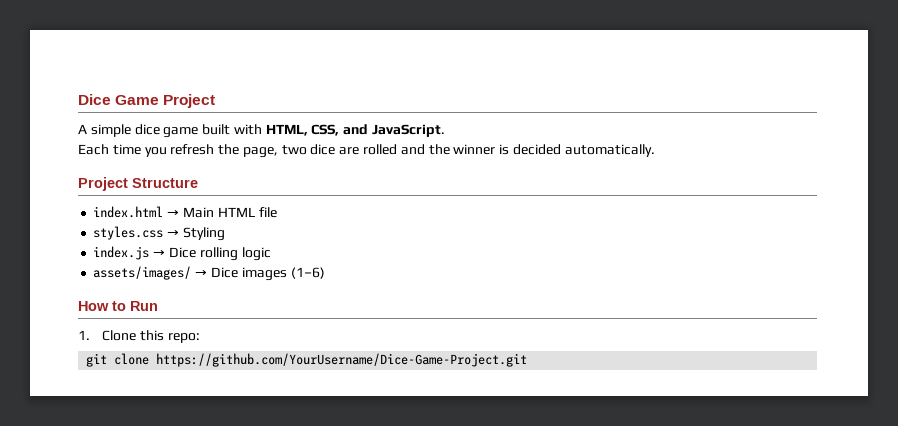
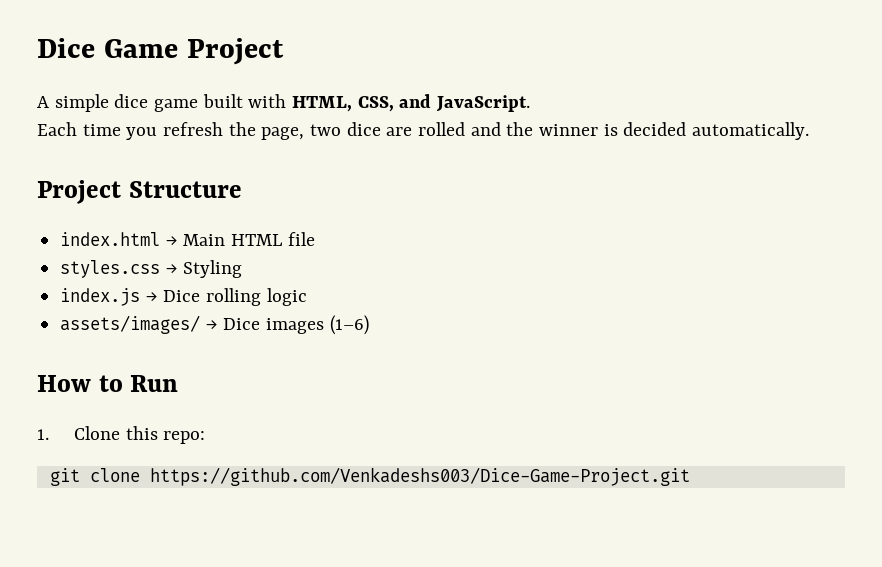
- git clone https://github.com/YourUsername/Dice-Game-Project.git
+ git clone https://github.com/Venkadeshs003/Dice-Game-Project.git

